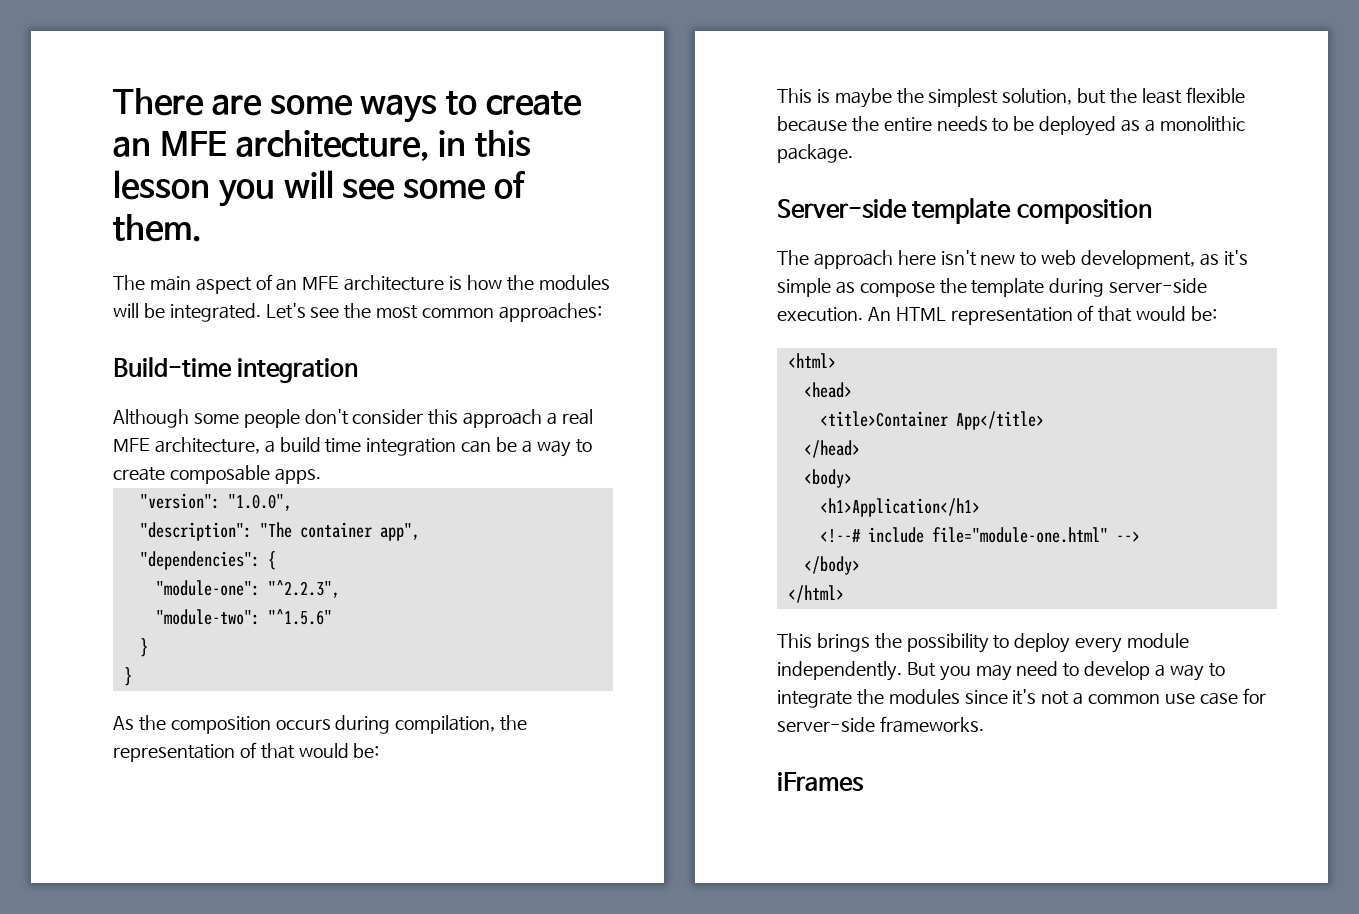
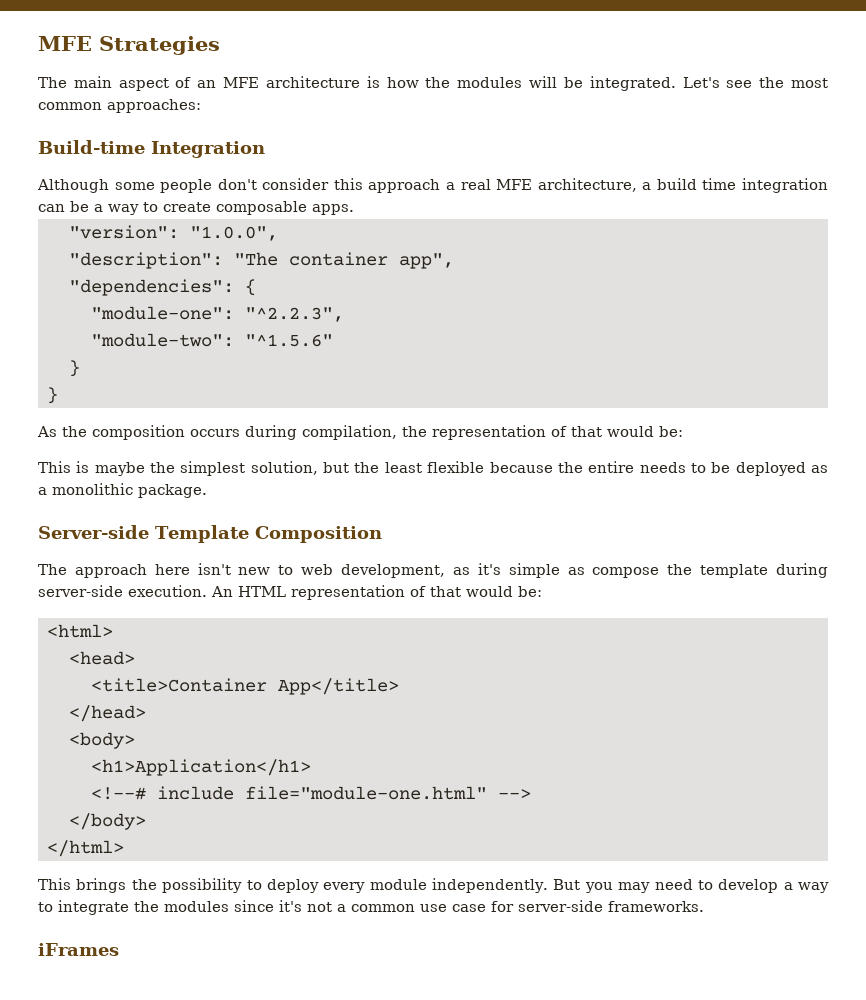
- There are some ways to create an MFE architecture, in this lesson you will see some of them.
+ MFE Strategies
- Build-time integration
+ Build-time Integration
- Server-side template composition
+ Server-side Template Composition

